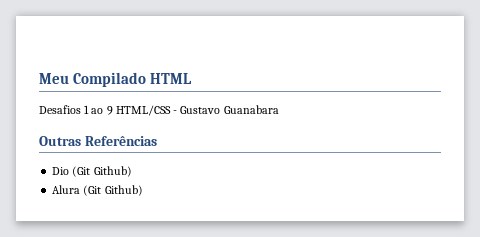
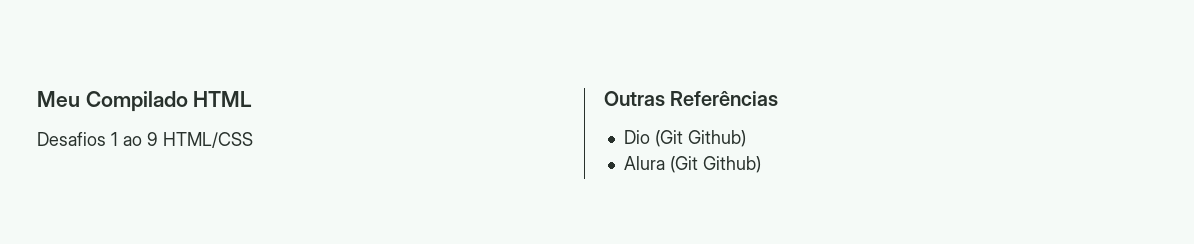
- Desafios 1 ao 9 HTML/CSS - Gustavo Guanabara
+ Desafios 1 ao 9 HTML/CSS

